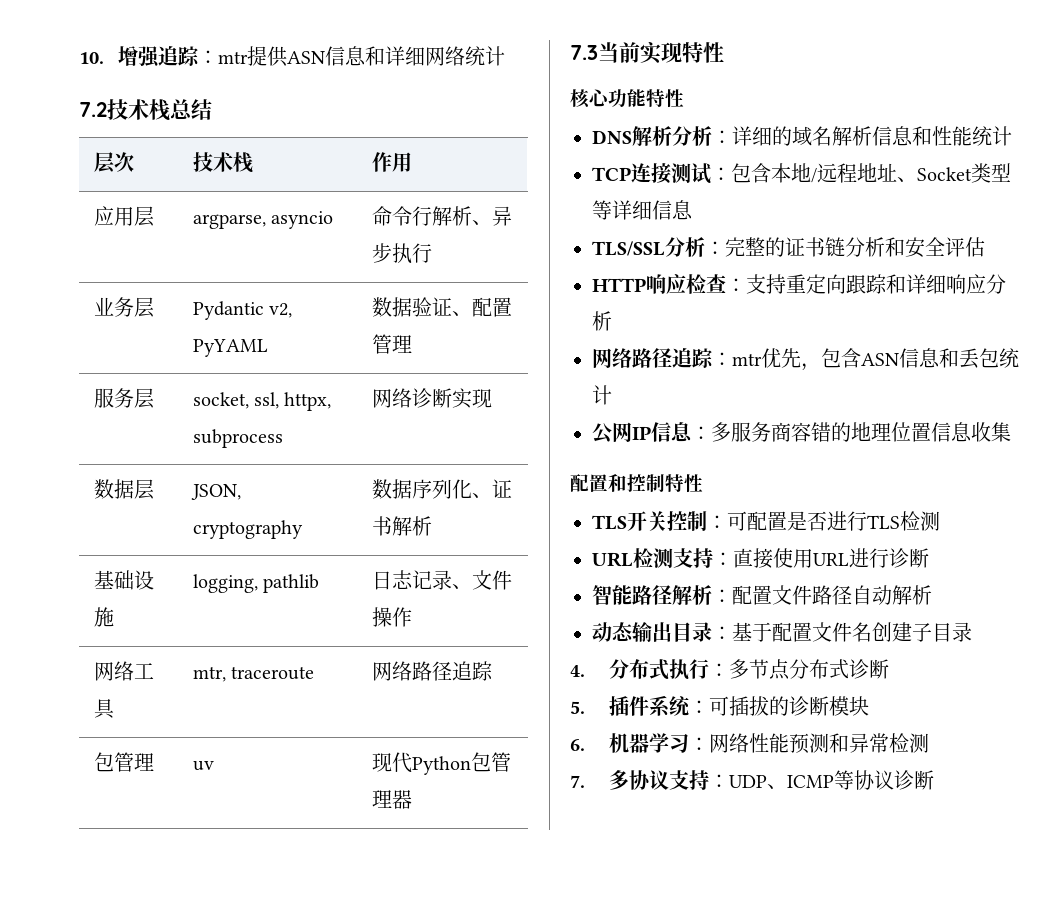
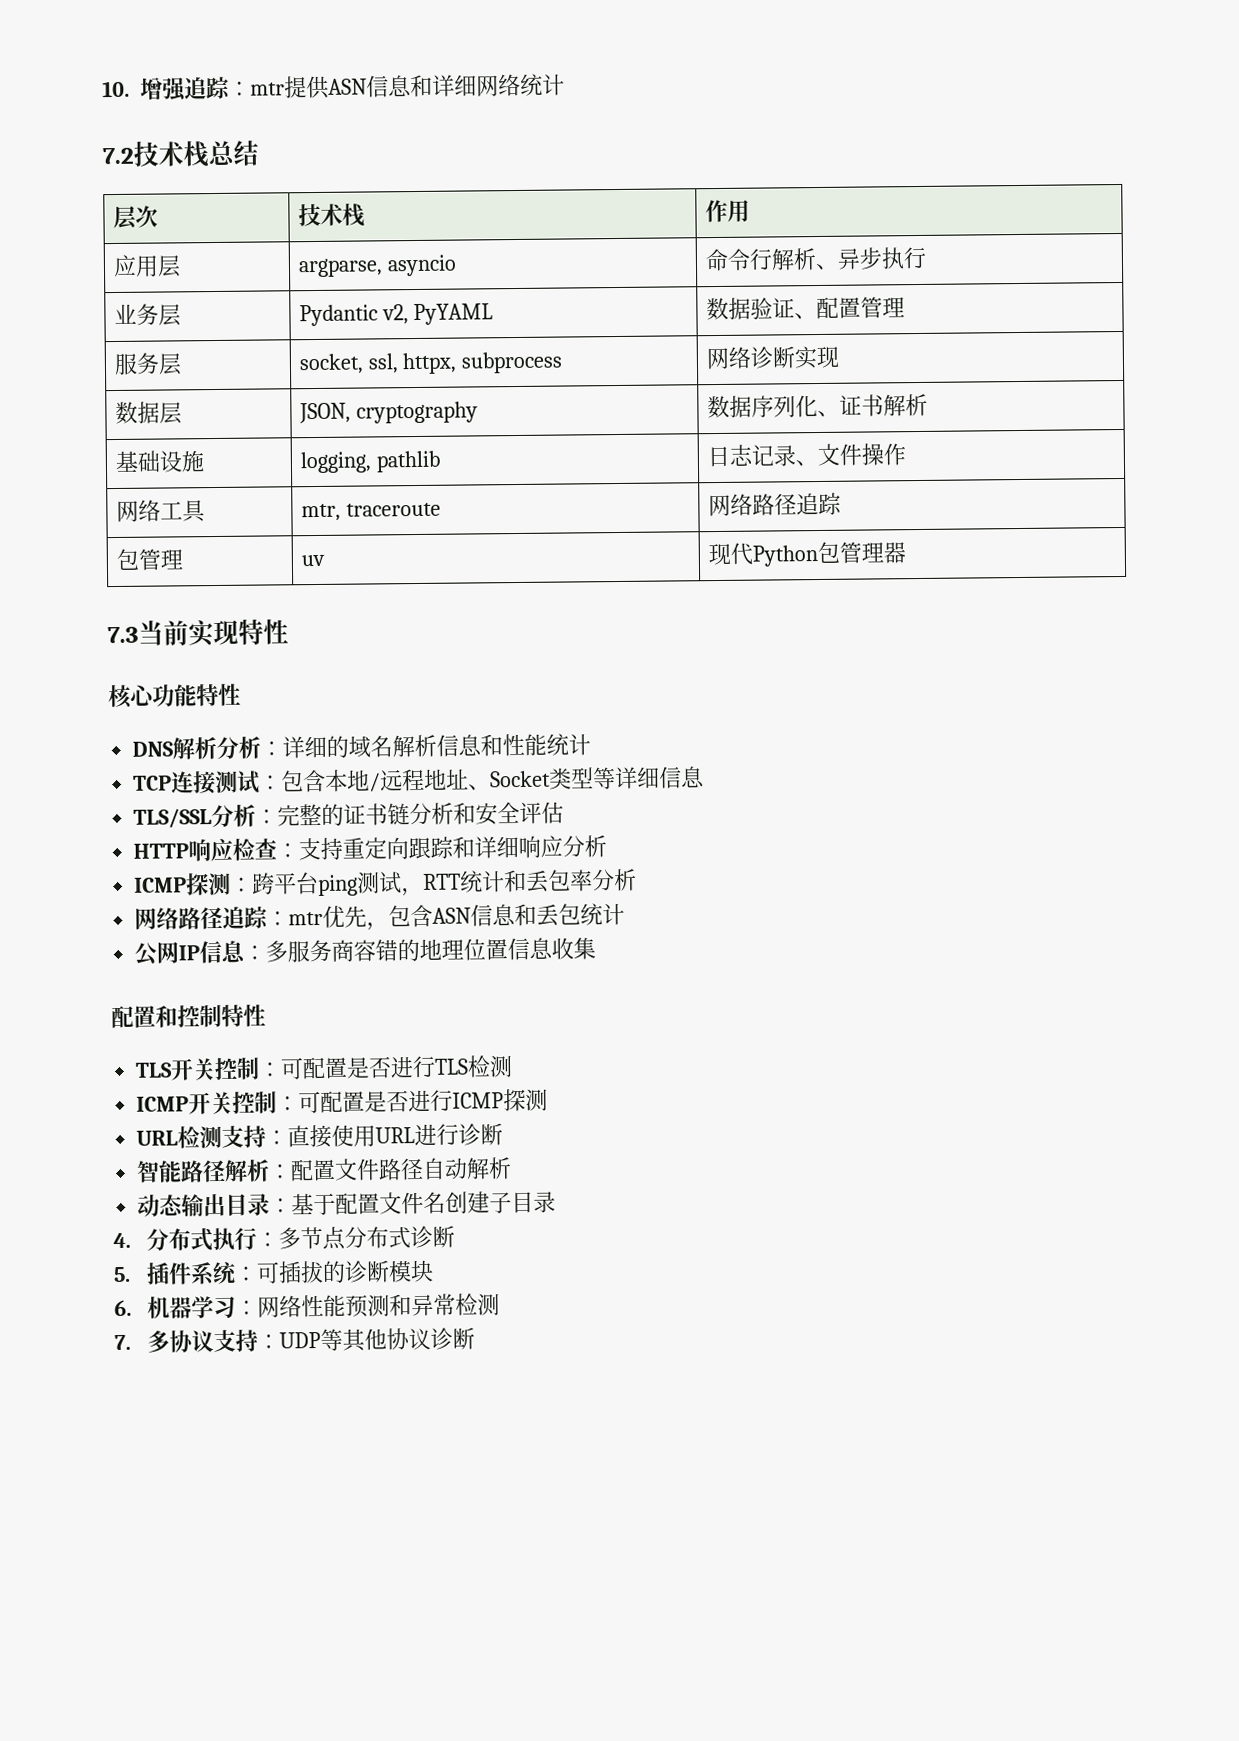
+ ICMP探测：跨平台ping测试，RTT统计和丢包率分析
+ ICMP开关控制：可配置是否进行ICMP探测
- 7.多协议支持：UDP、ICMP等协议诊断
+ 7.多协议支持：UDP等其他协议诊断

